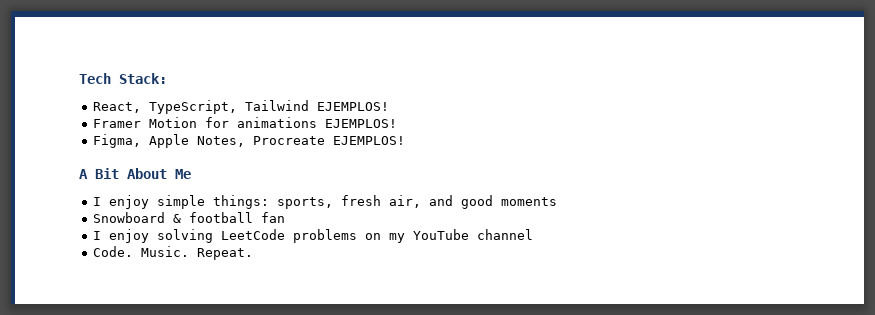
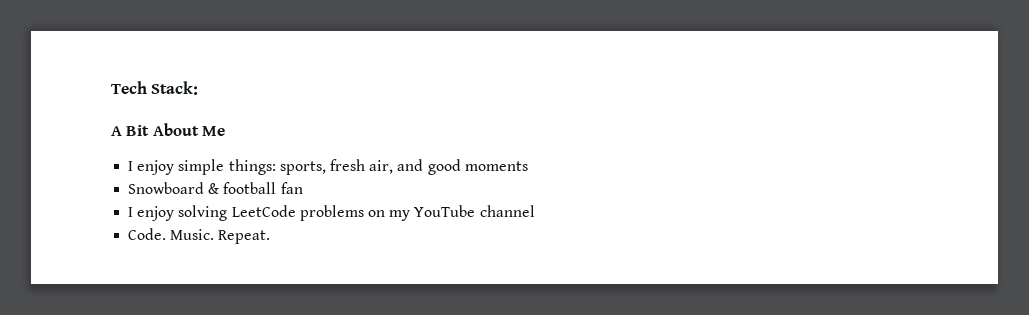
- React, TypeScript, Tailwind EJEMPLOS!
- Framer Motion for animations EJEMPLOS!
- Figma, Apple Notes, Procreate EJEMPLOS!

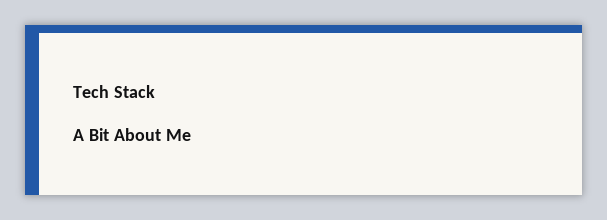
- Tech Stack:
+ Tech Stack
- I enjoy simple things: sports, fresh air, and good moments
- Snowboard & football fan
- I enjoy solving LeetCode problems on my YouTube channel
- Code. Music. Repeat.

